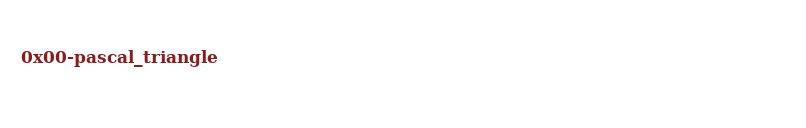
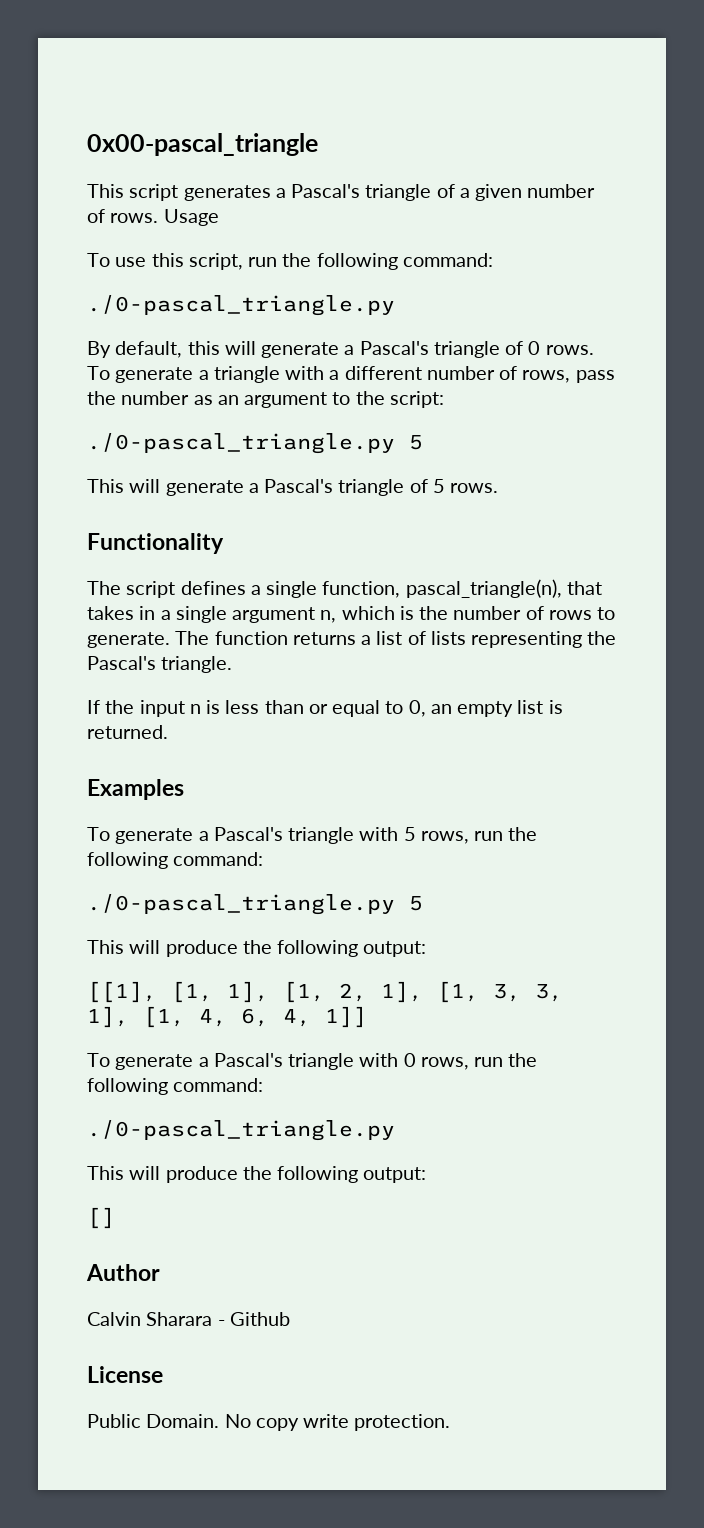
+ This script generates a Pascal's triangle of a given number of rows. Usage
+ To use this script, run the following command:
+ ./0-pascal_triangle.py
+ By default, this will generate a Pascal's triangle of 0 rows. To generate a triangle with a different number of rows, pass the number as an argument to the script:
+ ./0-pascal_triangle.py 5
+ This will generate a Pascal's triangle of 5 rows.
+ Functionality
+ The script defines a single function, pascal_triangle(n), that takes in a single argument n, which is the number of rows to generate. The function returns a list of lists representing the Pascal's triangle.
+ If the input n is less than or equal to 0, an empty list is returned.
+ Examples
+ To generate a Pascal's triangle with 5 rows, run the following command:
+ ./0-pascal_triangle.py 5
+ This will produce the following output:
+ [[1], [1, 1], [1, 2, 1], [1, 3, 3, 1], [1, 4, 6, 4, 1]]
+ To generate a Pascal's triangle with 0 rows, run the following command:
+ ./0-pascal_triangle.py
+ This will produce the following output:
+ []
+ Author
+ Calvin Sharara - Github
+ License
+ Public Domain. No copy write protection.

